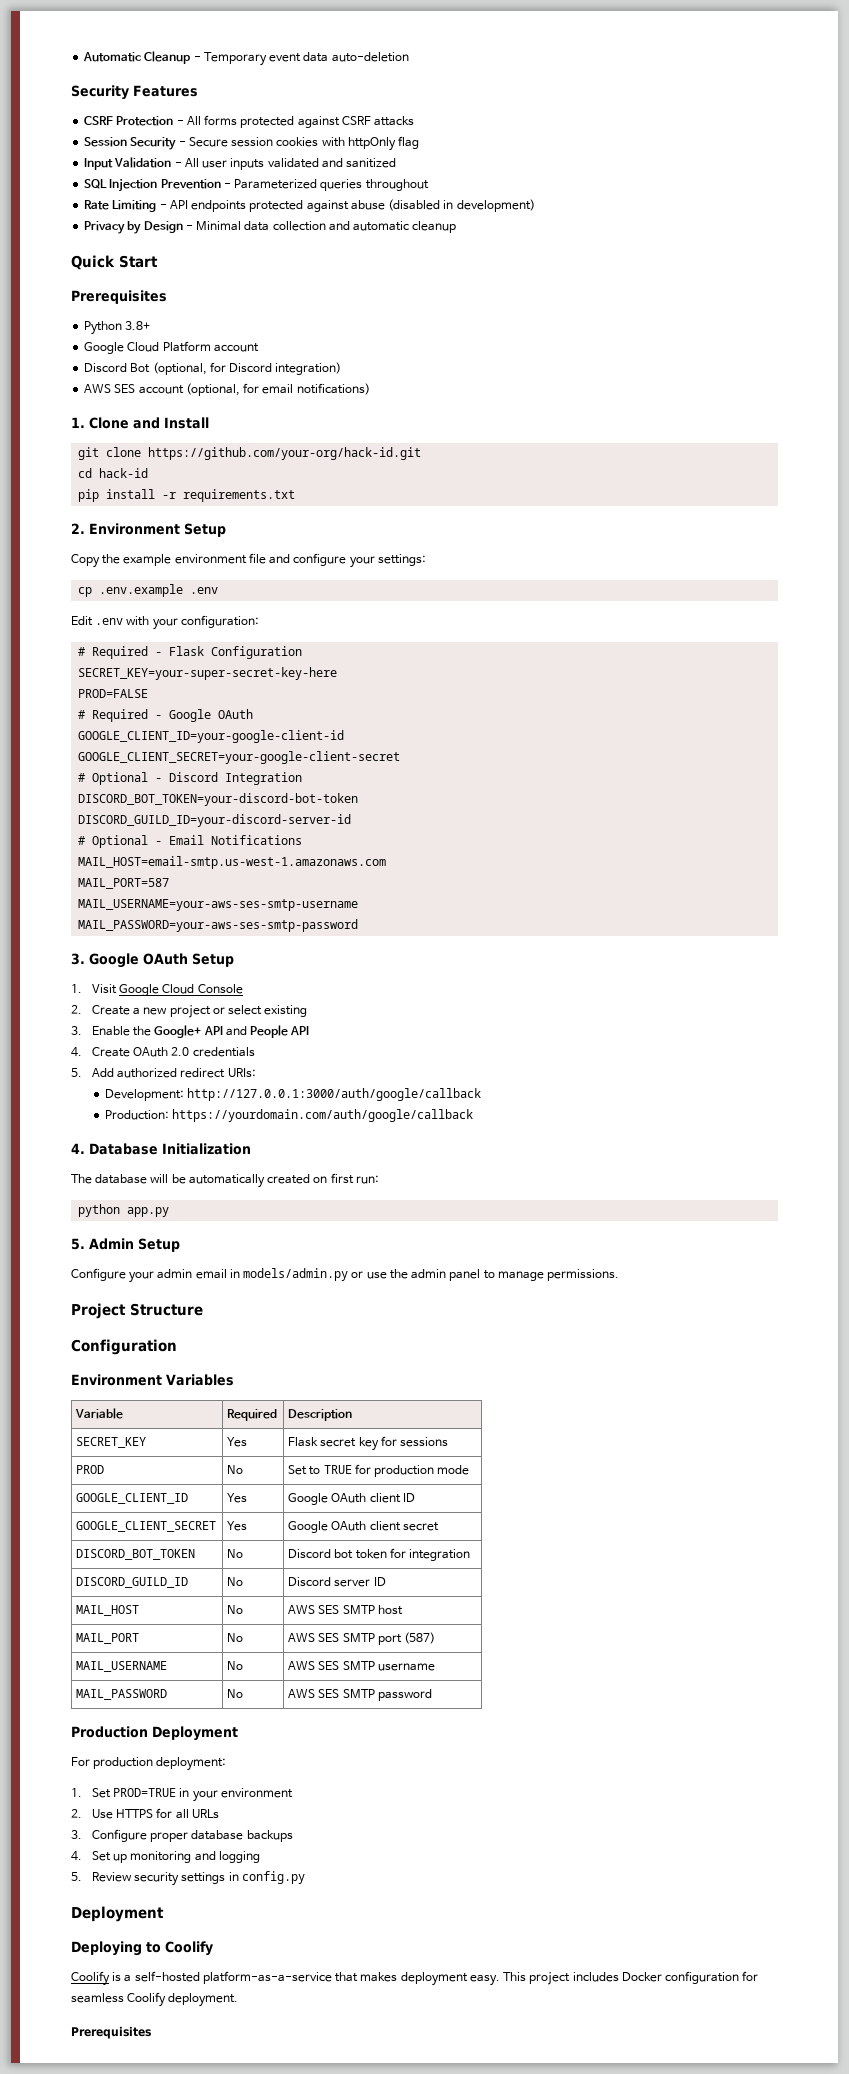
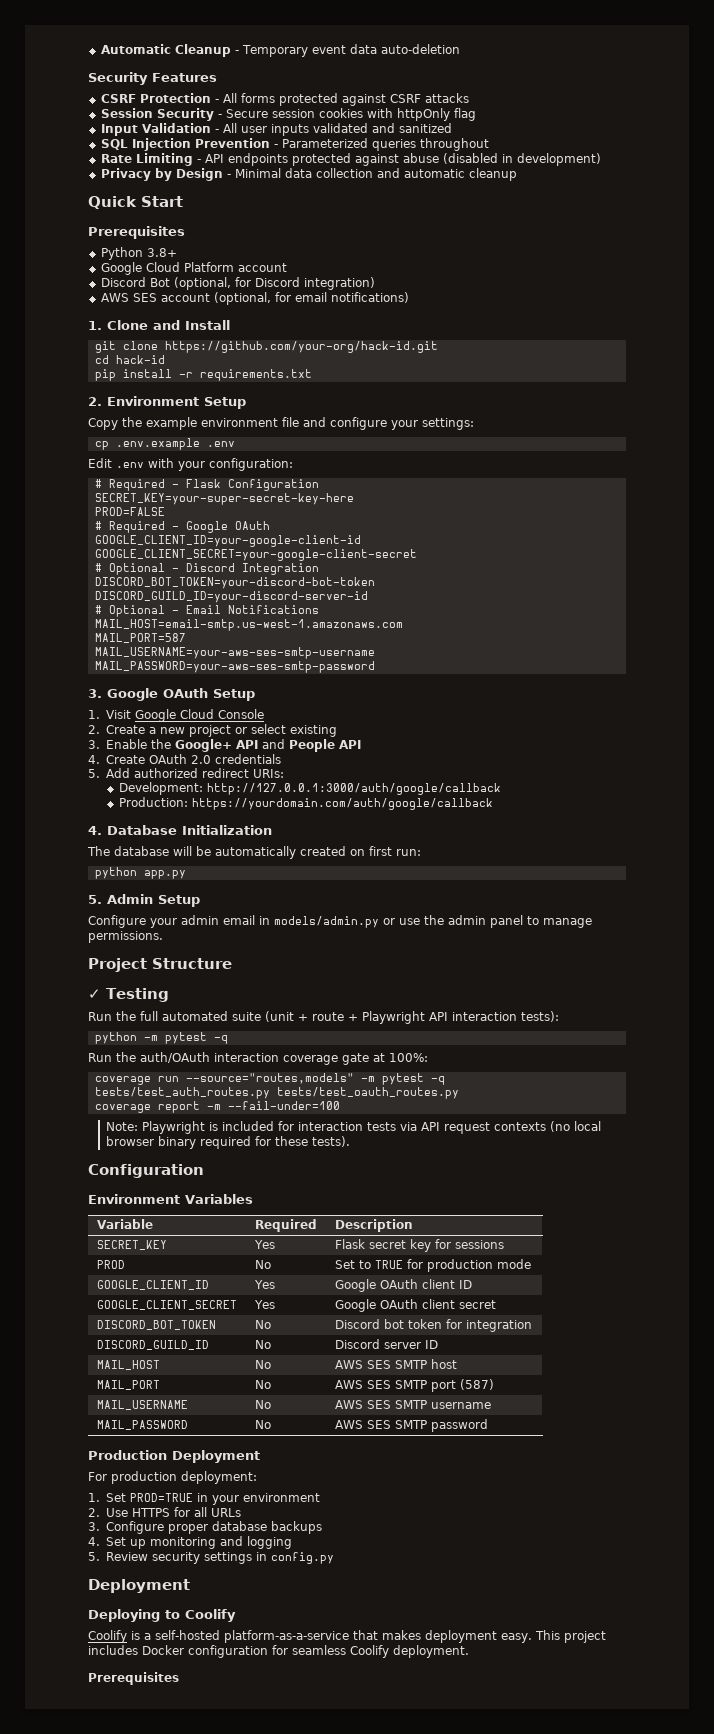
+ ✓ Testing
+ Run the full automated suite (unit + route + Playwright API interaction tests):
+ python -m pytest -q
+ Run the auth/OAuth interaction coverage gate at 100%:
+ coverage run --source="routes,models" -m pytest -q tests/test_auth_routes.py tests/test_oauth_routes.py
+ coverage report -m --fail-under=100
+ Note: Playwright is included for interaction tests via API request contexts (no local browser binary required for these tests).

